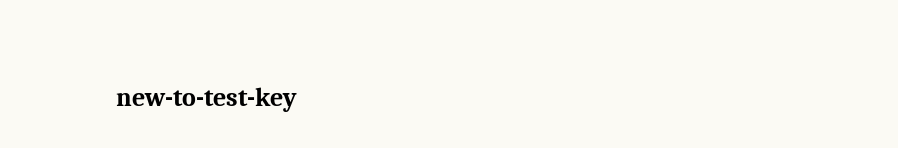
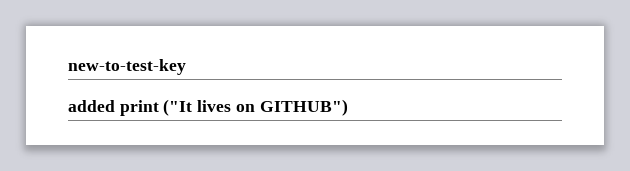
+ added print ("It lives on GITHUB")

